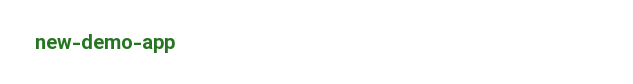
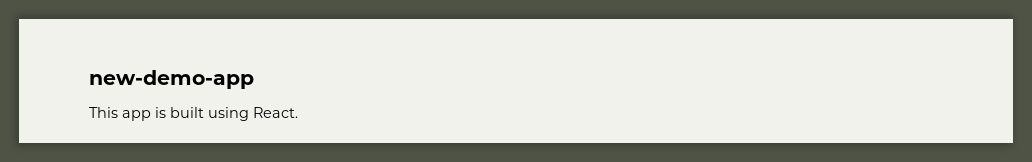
+ This app is built using React.

